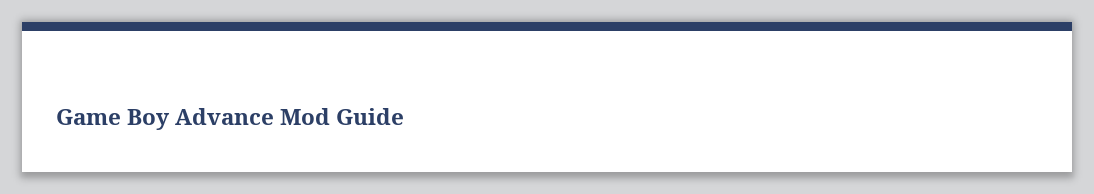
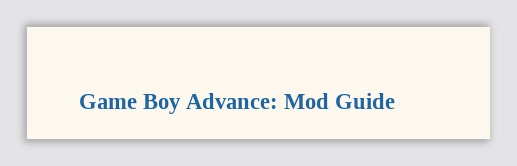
- Game Boy Advance Mod Guide
+ Game Boy Advance: Mod Guide

